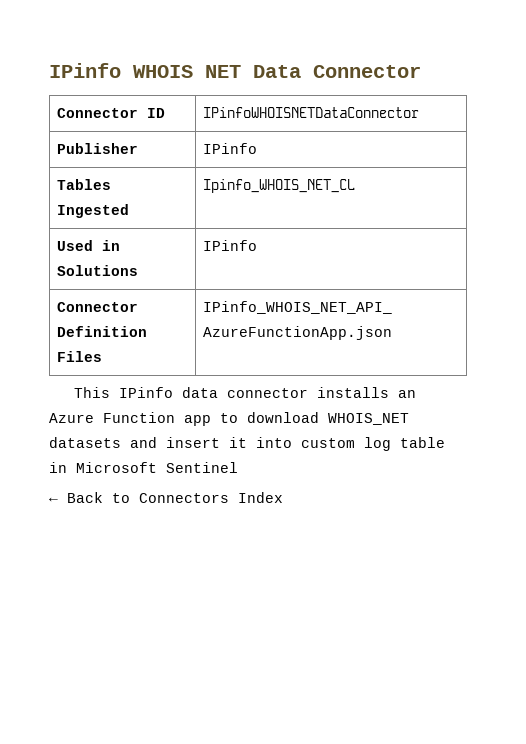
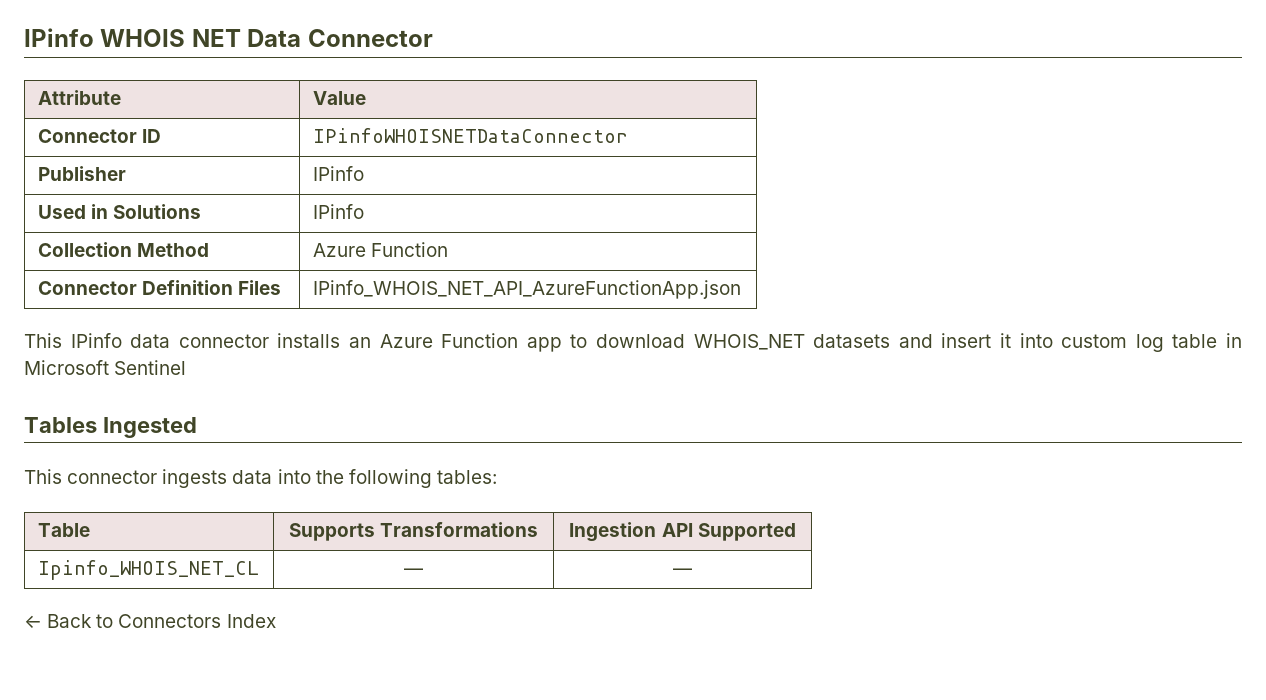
+ Attribute | Value
- Tables Ingested | Ipinfo_WHOIS_NET_CL
+ Collection Method | Azure Function
+ Tables Ingested
+ This connector ingests data into the following tables:
+ Table | Supports Transformations | Ingestion API Supported
+ Ipinfo_WHOIS_NET_CL | — | —

